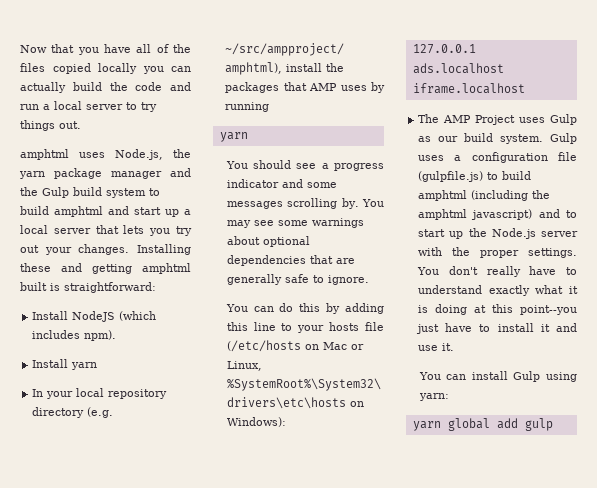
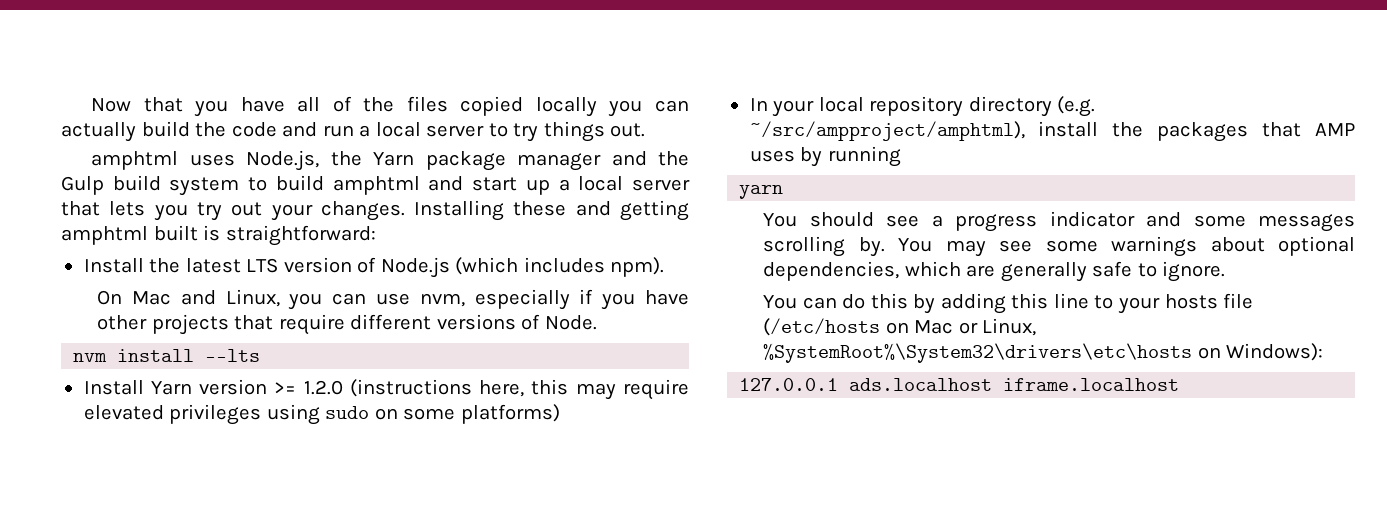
- amphtml uses Node.js, the yarn package manager and the Gulp build system to build amphtml and start up a local server that lets you try out your changes.
+ amphtml uses Node.js, the Yarn package manager and the Gulp build system to build amphtml and start up a local server that lets you try out your changes.
- Install NodeJS (which includes npm).
- Install yarn
+ Install the latest LTS version of Node.js (which includes npm).
+ On Mac and Linux, you can use nvm, especially if you have other projects that require different versions of Node.
+ nvm install --lts
+ Install Yarn version >= 1.2.0 (instructions here, this may require elevated privileges using sudo on some platforms)
- You may see some warnings about optional dependencies that are generally safe to ignore.
+ You may see some warnings about optional dependencies, which are generally safe to ignore.
- The AMP Project uses Gulp as our build system. Gulp uses a configuration file (gulpfile.js) to build amphtml (including the amphtml javascript) and to start up the Node.js server with the proper settings. You don't really have to understand exactly what it is doing at this point--you just have to install it and use it.
- You can install Gulp using yarn:
- yarn global add gulp

